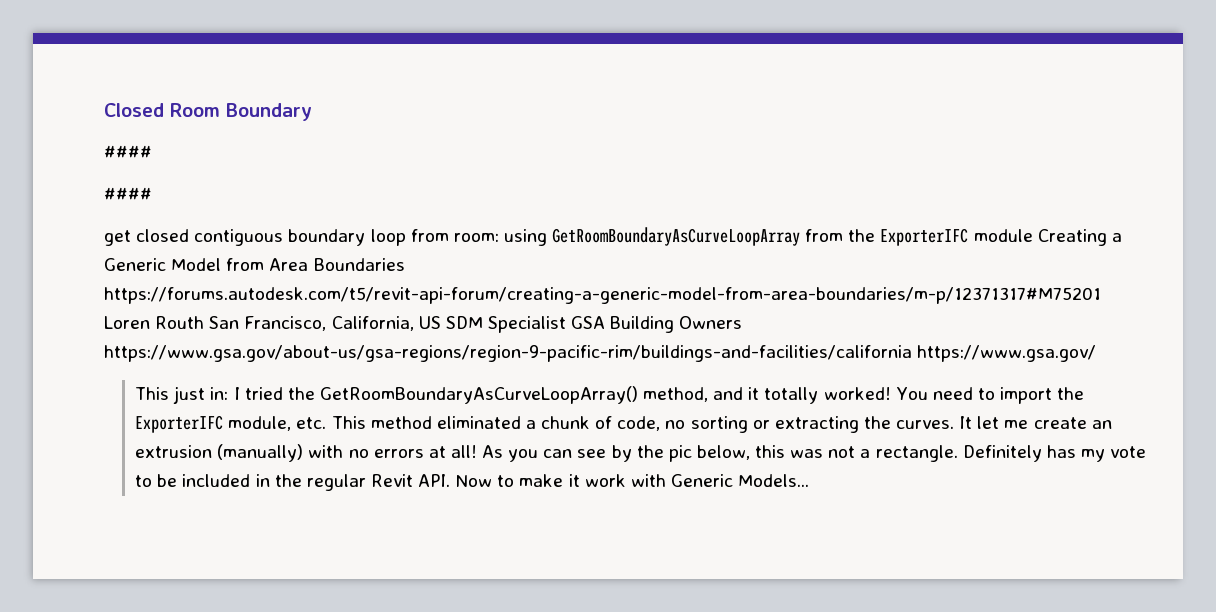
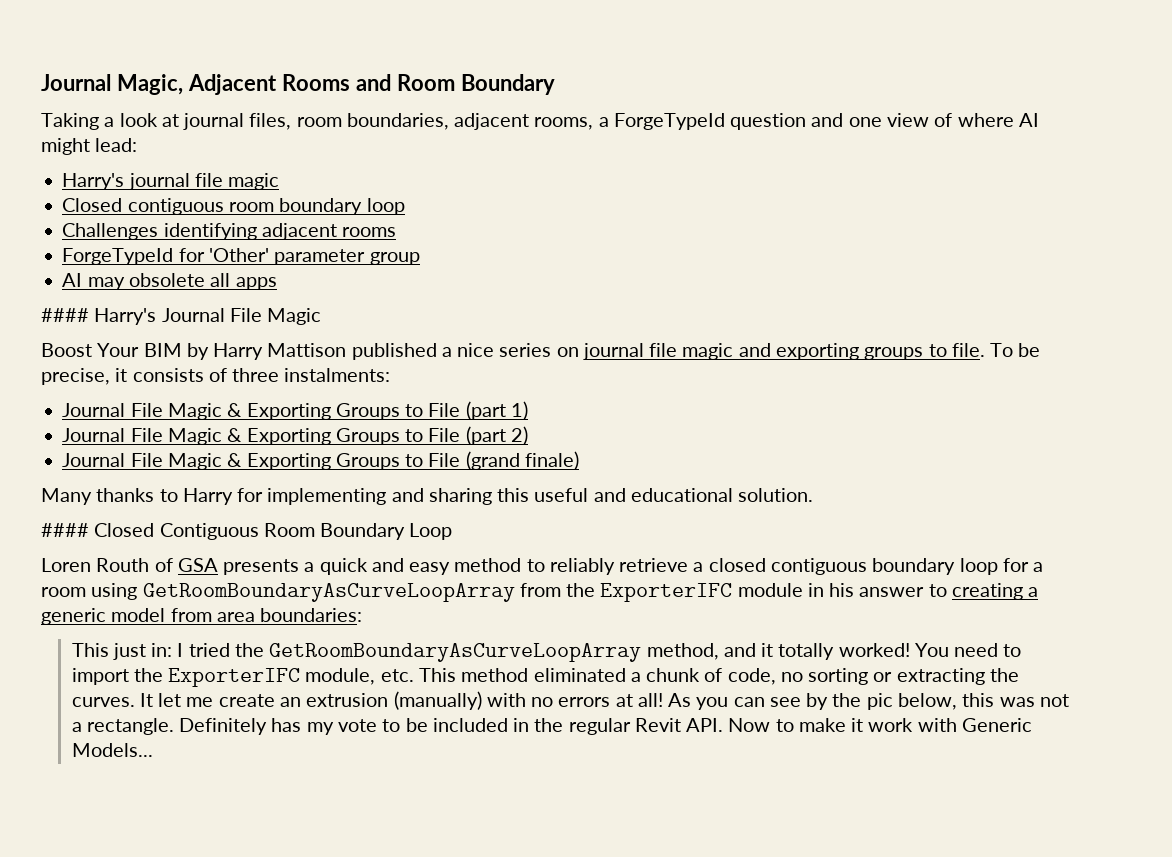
- Closed Room Boundary
- ####
- ####
- get closed contiguous boundary loop from room: using GetRoomBoundaryAsCurveLoopArray from the ExporterIFC module Creating a Generic Model from Area Boundaries https://forums.autodesk.com/t5/revit-api-forum/creating-a-generic-model-from-area-boundaries/m-p/12371317#M75201 Loren Routh San Francisco, California, US SDM Specialist GSA Building Owners https://www.gsa.gov/about-us/gsa-regions/region-9-pacific-rim/buildings-and-facilities/california https://www.gsa.gov/
+ Journal Magic, Adjacent Rooms and Room Boundary
+ Taking a look at journal files, room boundaries, adjacent rooms, a ForgeTypeId question and one view of where AI might lead:
+ Harry's journal file magic
+ Closed contiguous room boundary loop
+ Challenges identifying adjacent rooms
+ ForgeTypeId for 'Other' parameter group
+ AI may obsolete all apps
+ #### Harry's Journal File Magic
+ Boost Your BIM by Harry Mattison published a nice series on journal file magic and exporting groups to file. To be precise, it consists of three instalments:
+ Journal File Magic & Exporting Groups to File (part 1)
+ Journal File Magic & Exporting Groups to File (part 2)
+ Journal File Magic & Exporting Groups to File (grand finale)
+ Many thanks to Harry for implementing and sharing this useful and educational solution.
+ #### Closed Contiguous Room Boundary Loop
+ Loren Routh of GSA presents a quick and easy method to reliably retrieve a closed contiguous boundary loop for a room using GetRoomBoundaryAsCurveLoopArray from the ExporterIFC module in his answer to creating a generic model from area boundaries:
- This just in: I tried the GetRoomBoundaryAsCurveLoopArray() method, and it totally worked!
+ This just in: I tried the GetRoomBoundaryAsCurveLoopArray method, and it totally worked!

